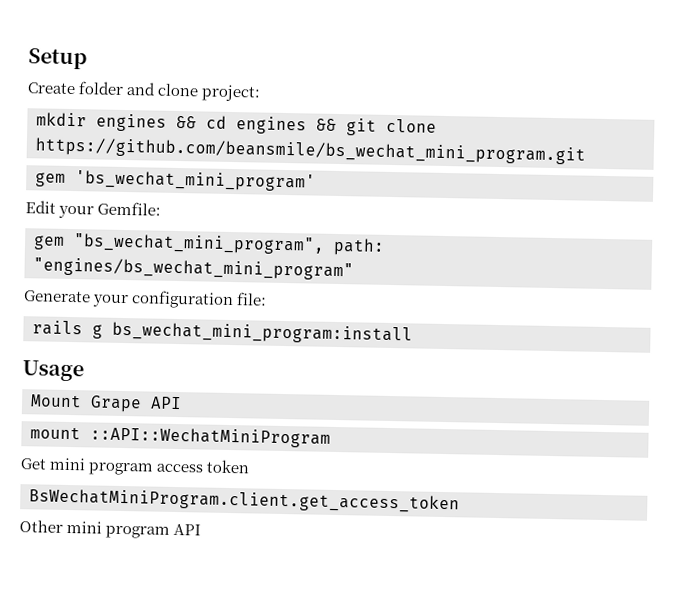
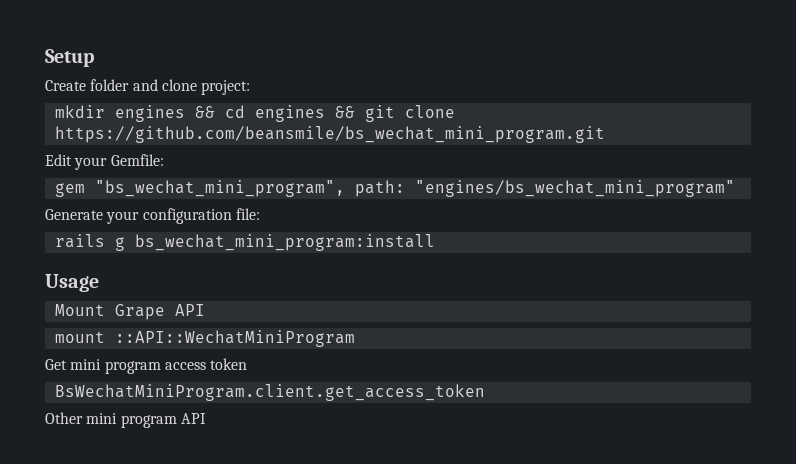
- gem 'bs_wechat_mini_program'

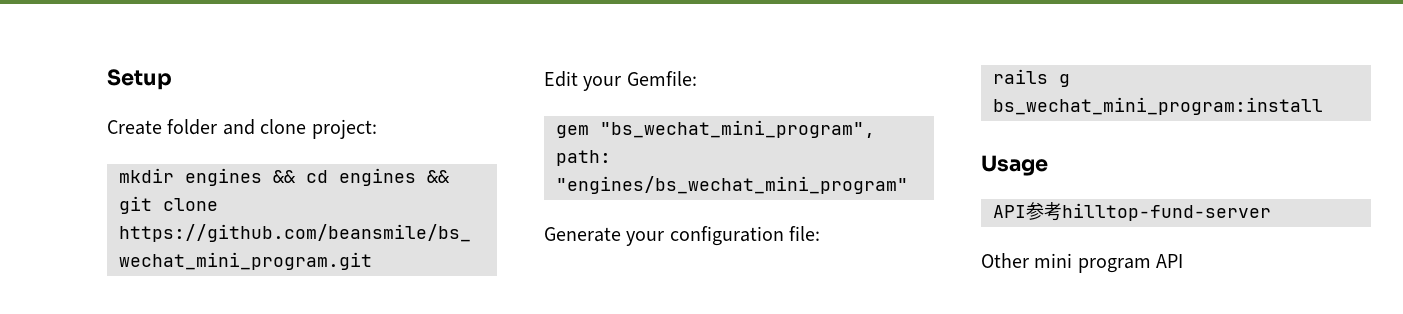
- Mount Grape API
- mount ::API::WechatMiniProgram
- Get mini program access token
- BsWechatMiniProgram.client.get_access_token
+ API参考hilltop-fund-server

